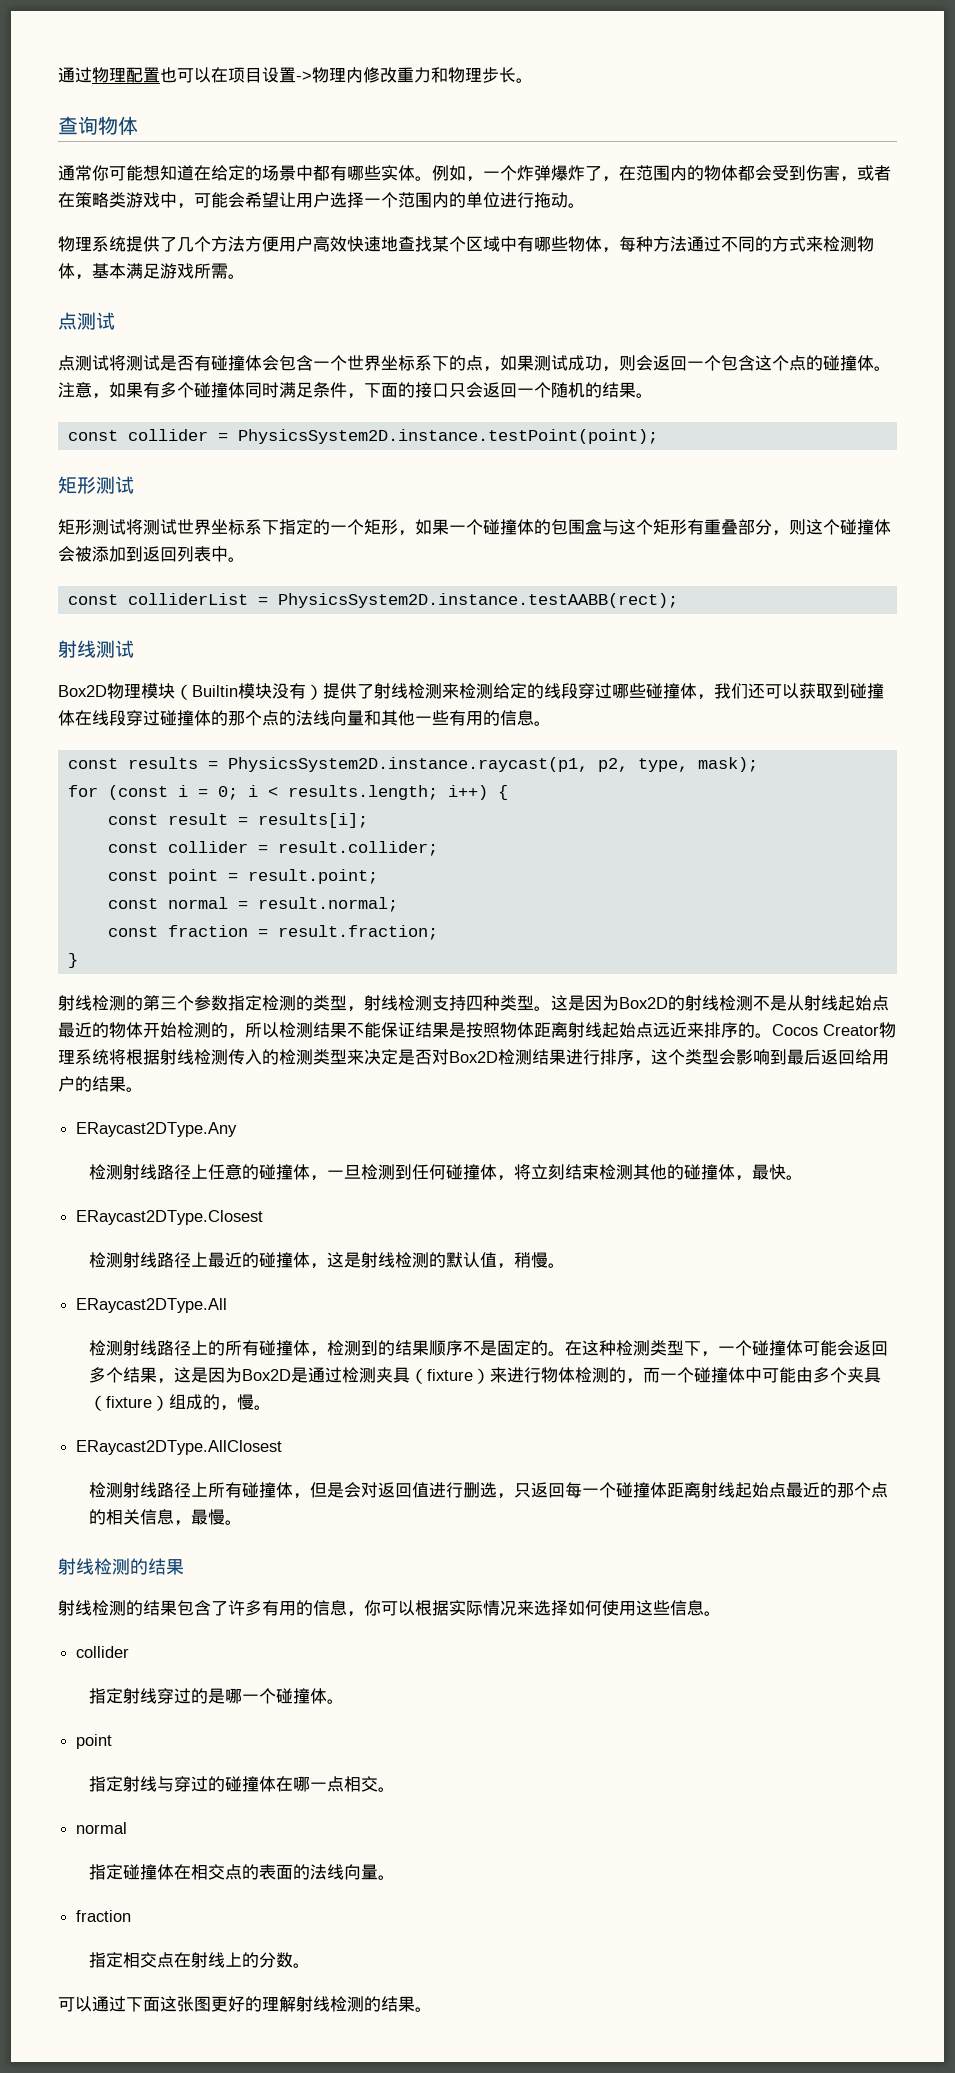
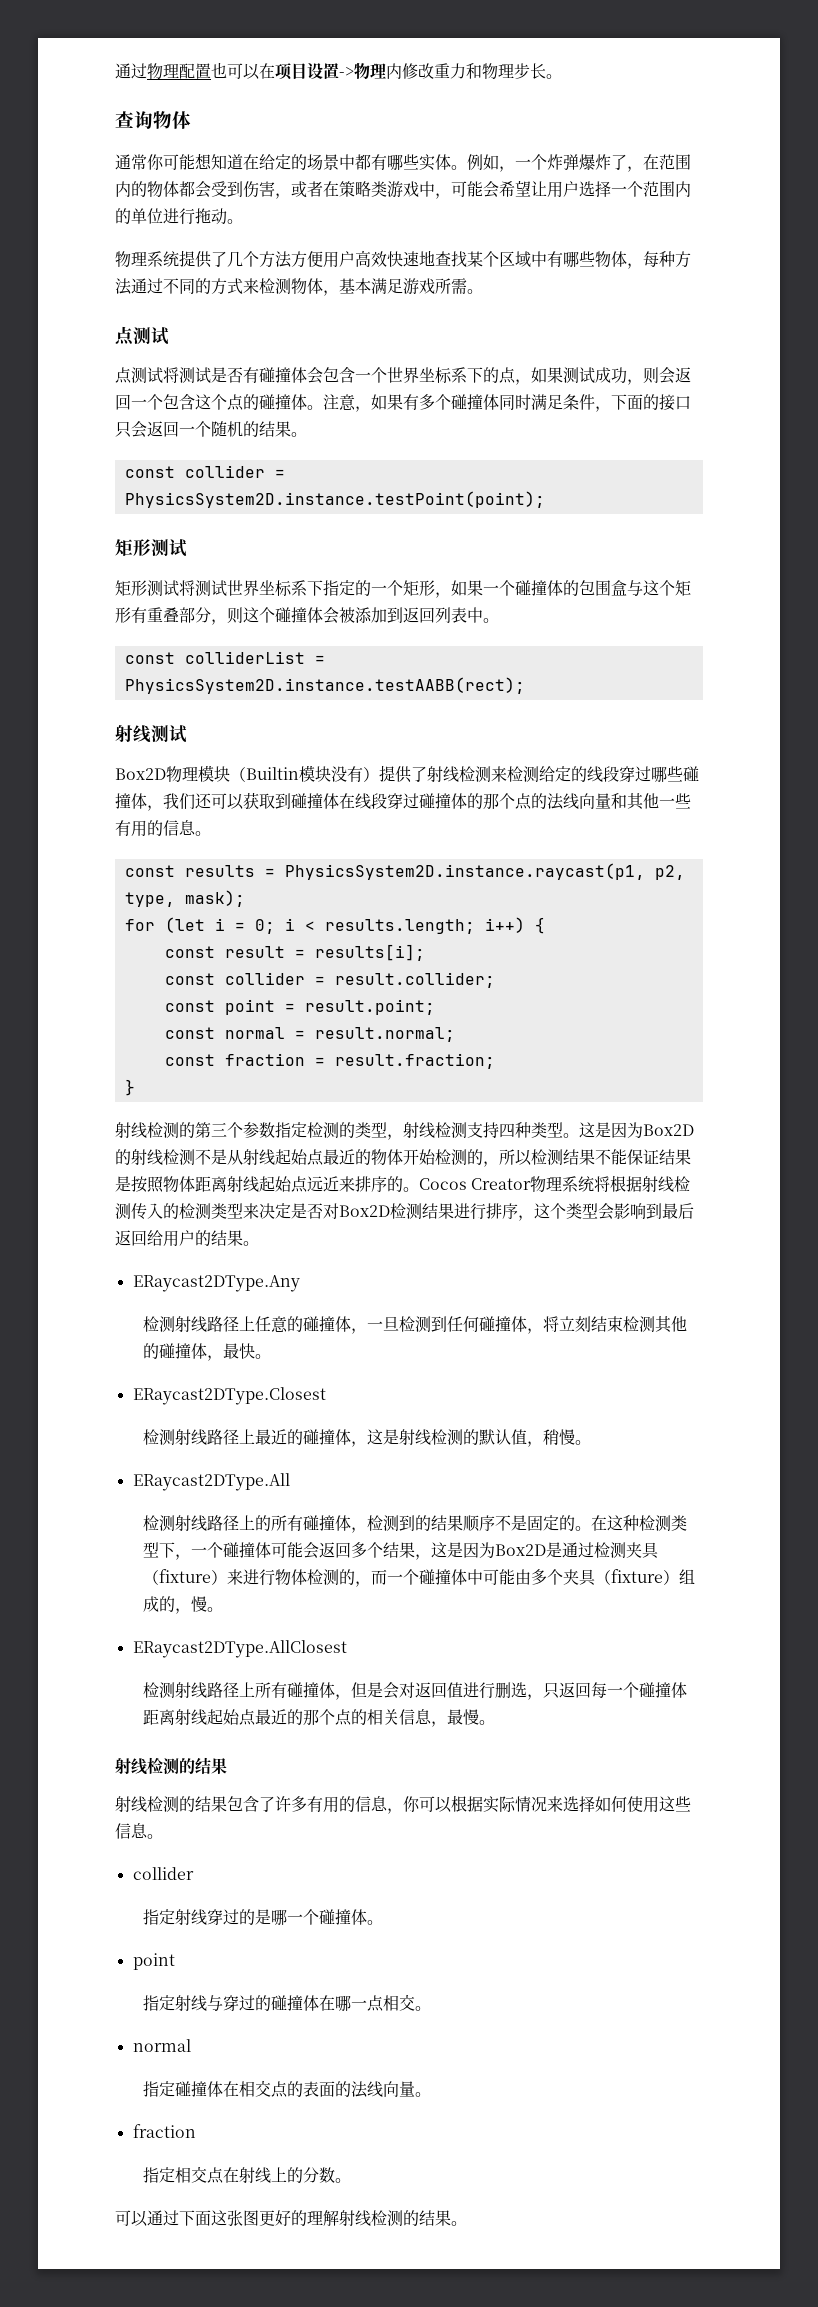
- for (const i = 0; i < results.length; i++) {
+ for (let i = 0; i < results.length; i++) {

